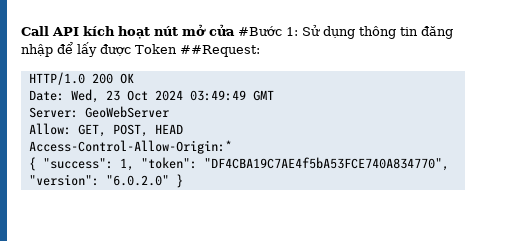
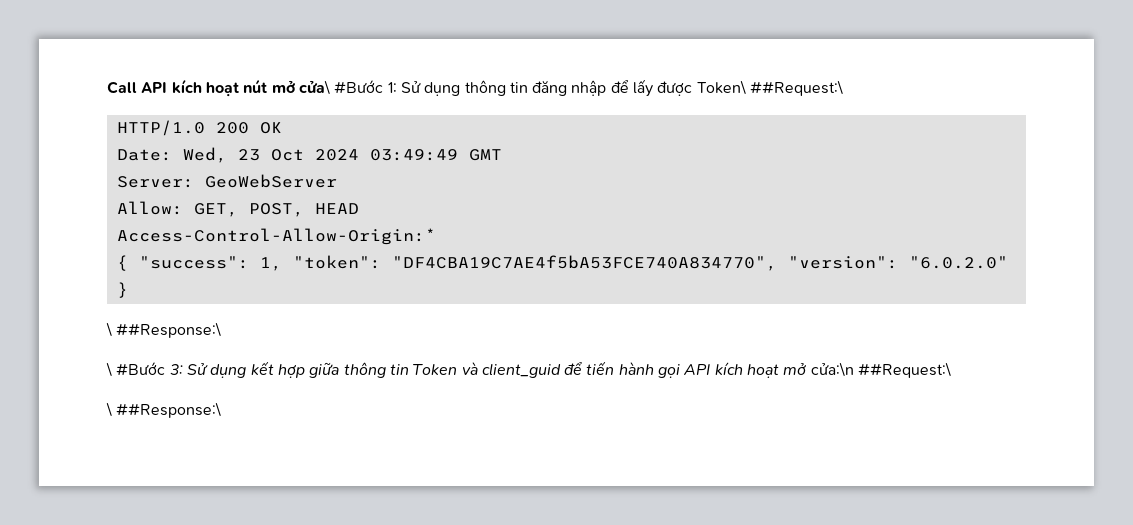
- Call API kích hoạt nút mở cửa #Bước 1: Sử dụng thông tin đăng nhập để lấy được Token ##Request:
+ Call API kích hoạt nút mở cửa\ #Bước 1: Sử dụng thông tin đăng nhập để lấy được Token\ ##Request:\
  { "success": 1, "token": "DF4CBA19C7AE4f5bA53FCE740A834770", "version": "6.0.2.0" }
+ \ ##Response:\
+ \ #Bước 3: Sử dụng kết hợp giữa thông tin Token và client_guid để tiến hành gọi API kích hoạt mở cửa:\n ##Request:\
+ \ ##Response:\

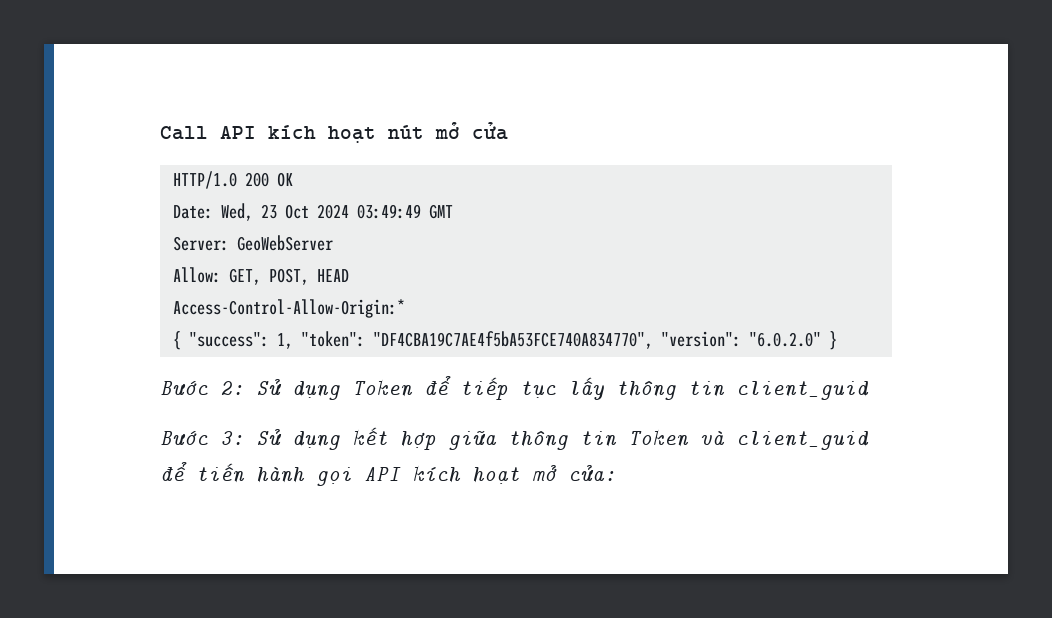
- Call API kích hoạt nút mở cửa\ #Bước 1: Sử dụng thông tin đăng nhập để lấy được Token\ ##Request:\
+ Call API kích hoạt nút mở cửa
  { "success": 1, "token": "DF4CBA19C7AE4f5bA53FCE740A834770", "version": "6.0.2.0" }
- \ ##Response:\
- \ #Bước 3: Sử dụng kết hợp giữa thông tin Token và client_guid để tiến hành gọi API kích hoạt mở cửa:\n ##Request:\
- \ ##Response:\
+ Bước 2: Sử dụng Token để tiếp tục lấy thông tin client_guid
+ Bước 3: Sử dụng kết hợp giữa thông tin Token và client_guid để tiến hành gọi API kích hoạt mở cửa:

